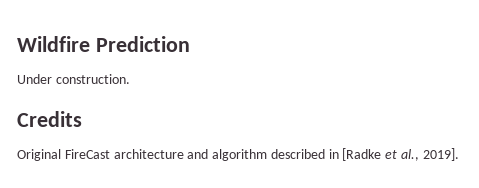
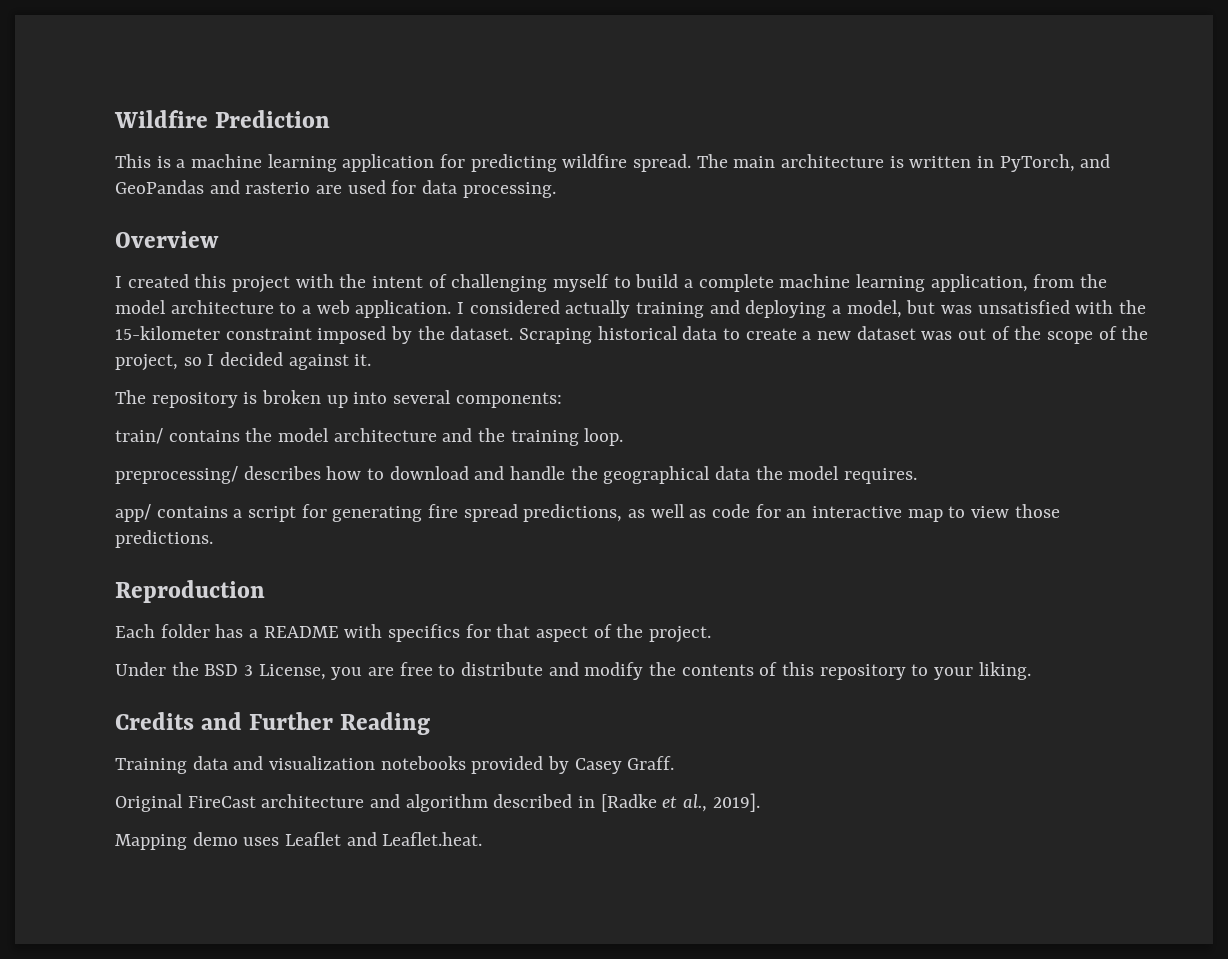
- Under construction.
- Credits
+ This is a machine learning application for predicting wildfire spread. The main architecture is written in PyTorch, and GeoPandas and rasterio are used for data processing.
+ Overview
+ I created this project with the intent of challenging myself to build a complete machine learning application, from the model architecture to a web application. I considered actually training and deploying a model, but was unsatisfied with the 15-kilometer constraint imposed by the dataset. Scraping historical data to create a new dataset was out of the scope of the project, so I decided against it.
+ The repository is broken up into several components:
+ train/ contains the model architecture and the training loop.
+ preprocessing/ describes how to download and handle the geographical data the model requires.
+ app/ contains a script for generating fire spread predictions, as well as code for an interactive map to view those predictions.
+ Reproduction
+ Each folder has a README with specifics for that aspect of the project.
+ Under the BSD 3 License, you are free to distribute and modify the contents of this repository to your liking.
+ Credits and Further Reading
+ Training data and visualization notebooks provided by Casey Graff.
+ Mapping demo uses Leaflet and Leaflet.heat.

